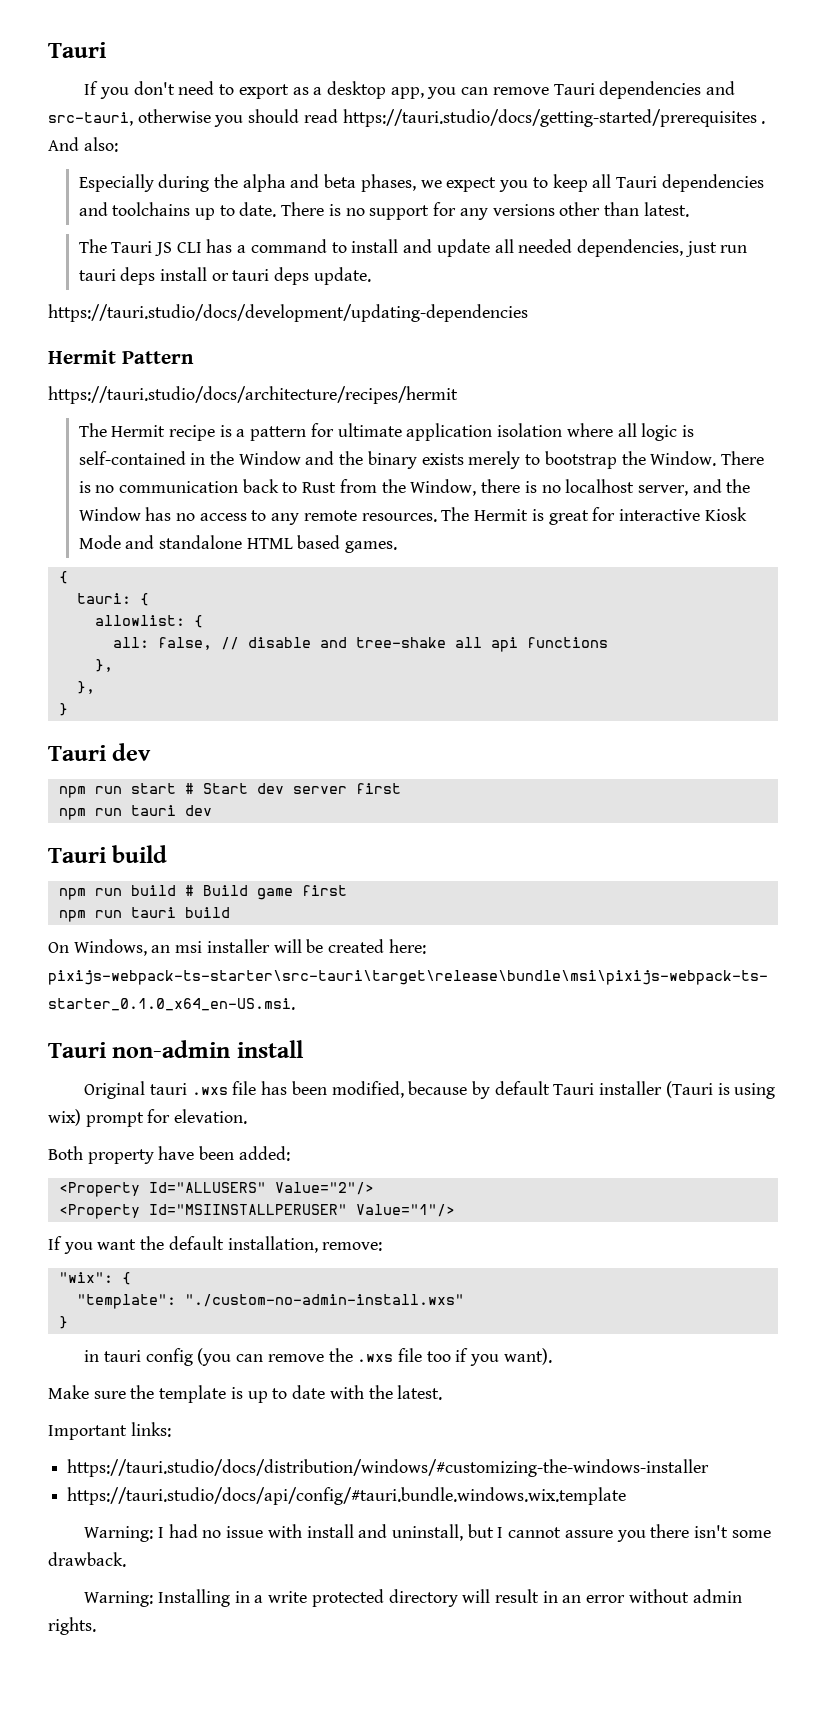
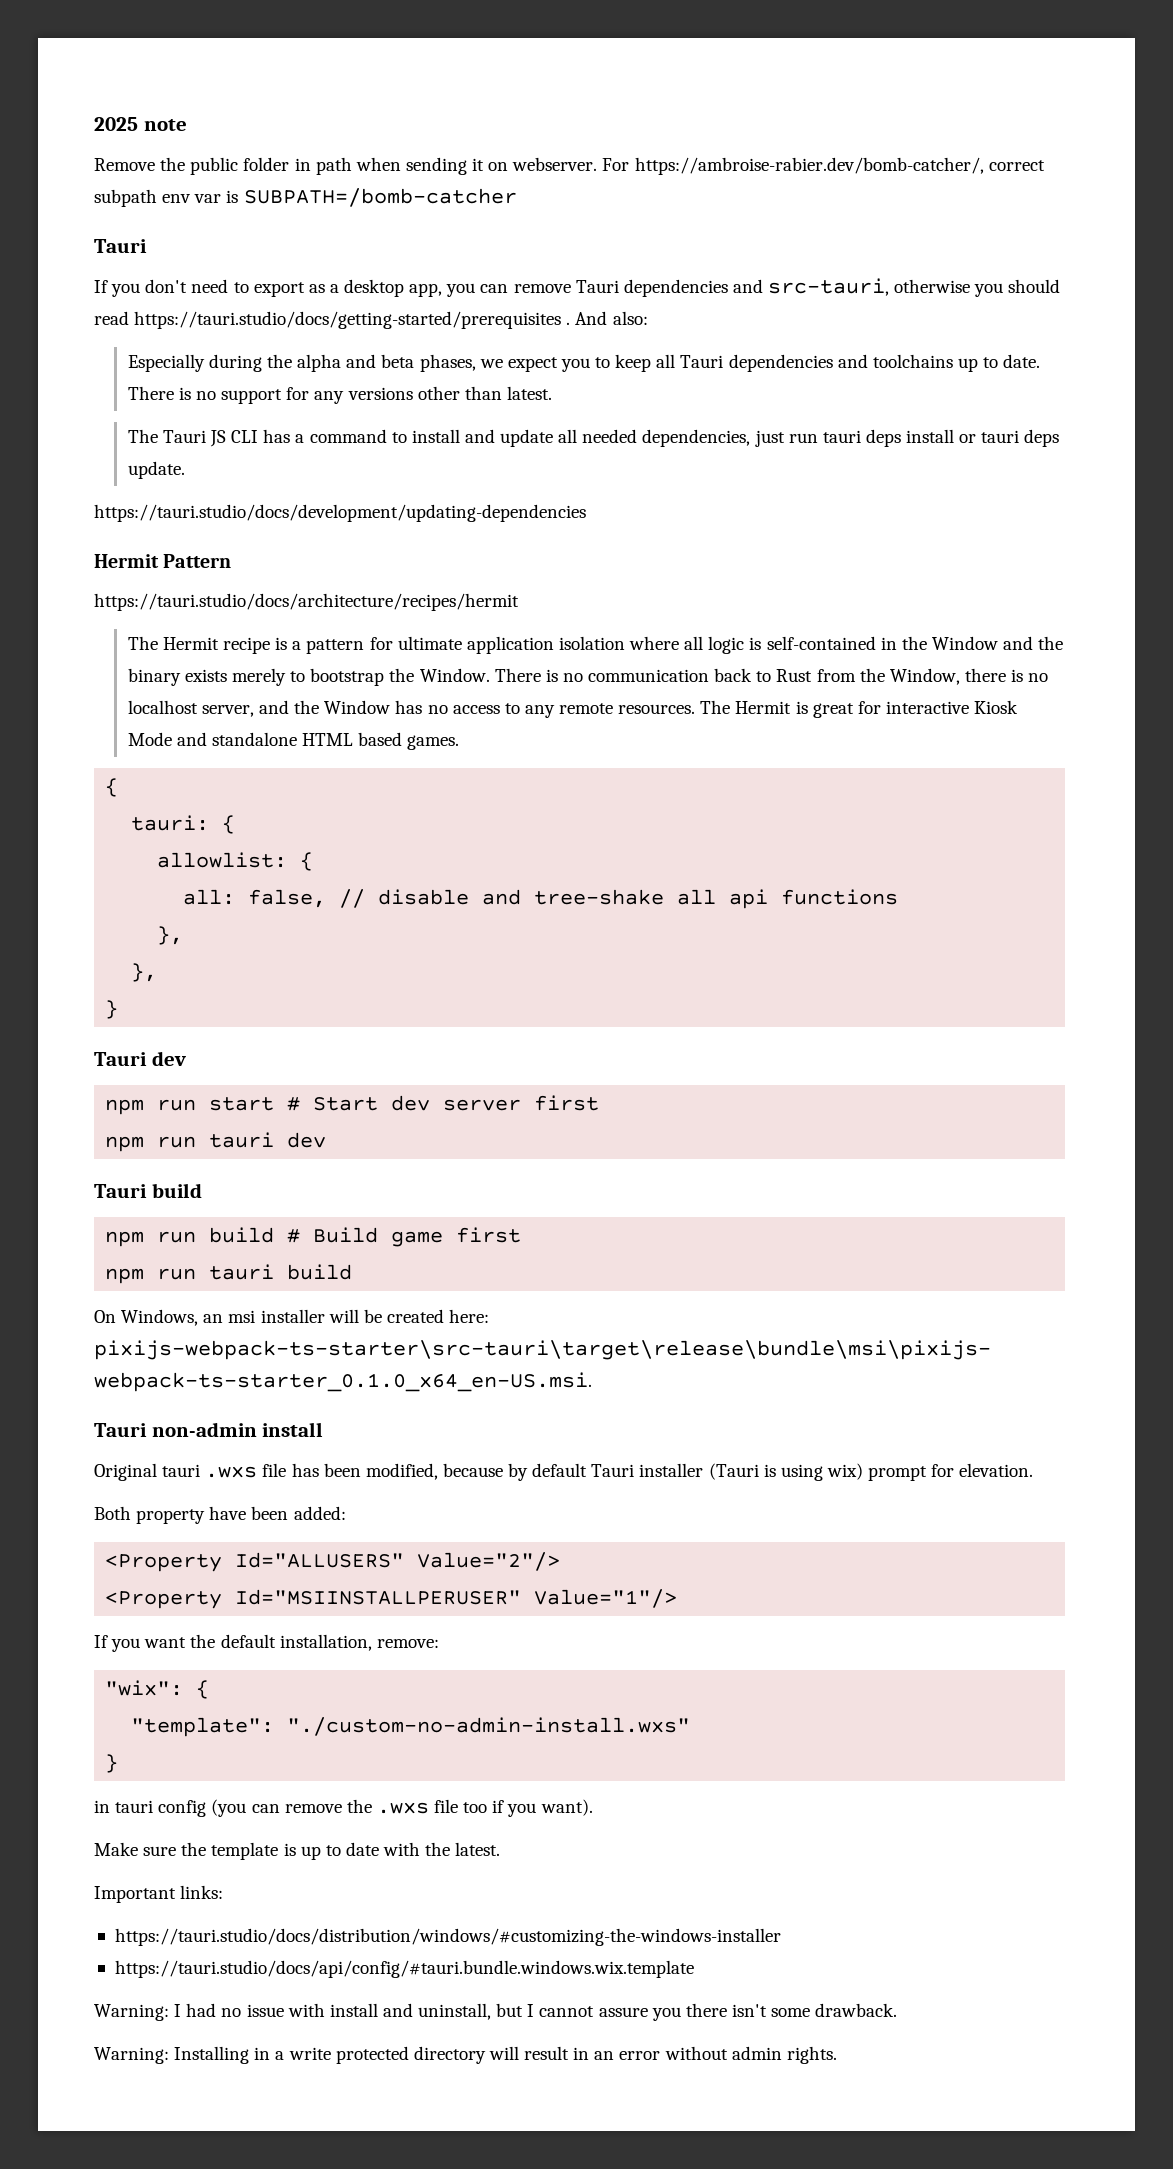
+ 2025 note
+ Remove the public folder in path when sending it on webserver. For https://ambroise-rabier.dev/bomb-catcher/, correct subpath env var is SUBPATH=/bomb-catcher

